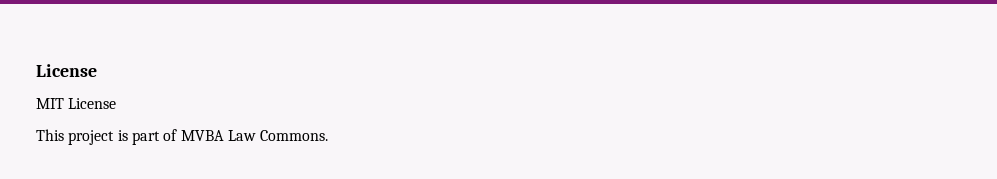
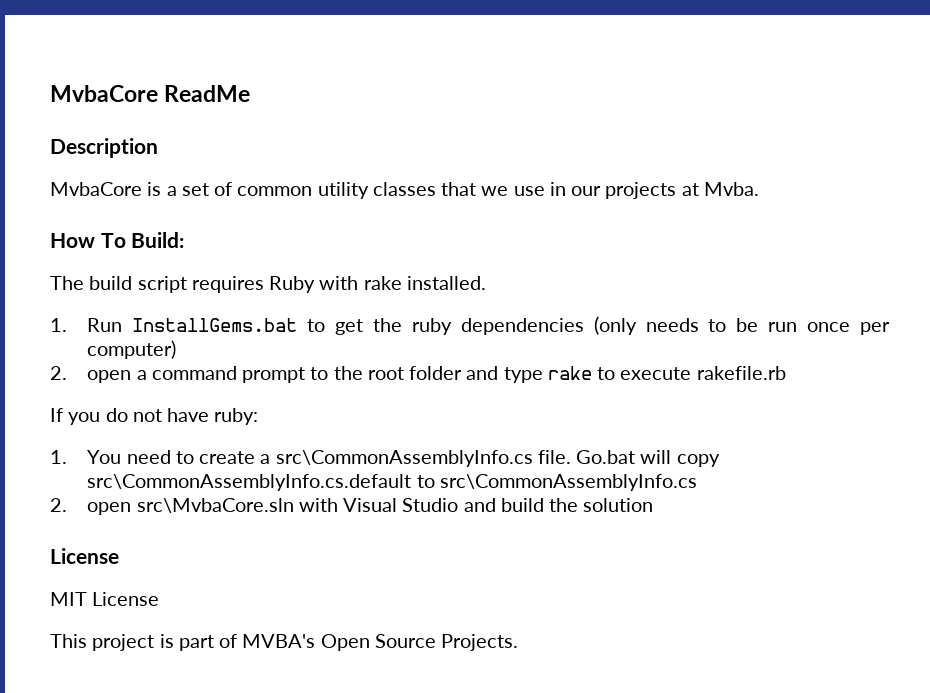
+ MvbaCore ReadMe
+ Description
+ MvbaCore is a set of common utility classes that we use in our projects at Mvba.
+ How To Build:
+ The build script requires Ruby with rake installed.
+ 1. Run InstallGems.bat to get the ruby dependencies (only needs to be run once per computer)
+ 2. open a command prompt to the root folder and type rake to execute rakefile.rb
+ If you do not have ruby:
+ 1. You need to create a src\CommonAssemblyInfo.cs file. Go.bat will copy src\CommonAssemblyInfo.cs.default to src\CommonAssemblyInfo.cs
+ 2. open src\MvbaCore.sln with Visual Studio and build the solution
- This project is part of MVBA Law Commons.
+ This project is part of MVBA's Open Source Projects.

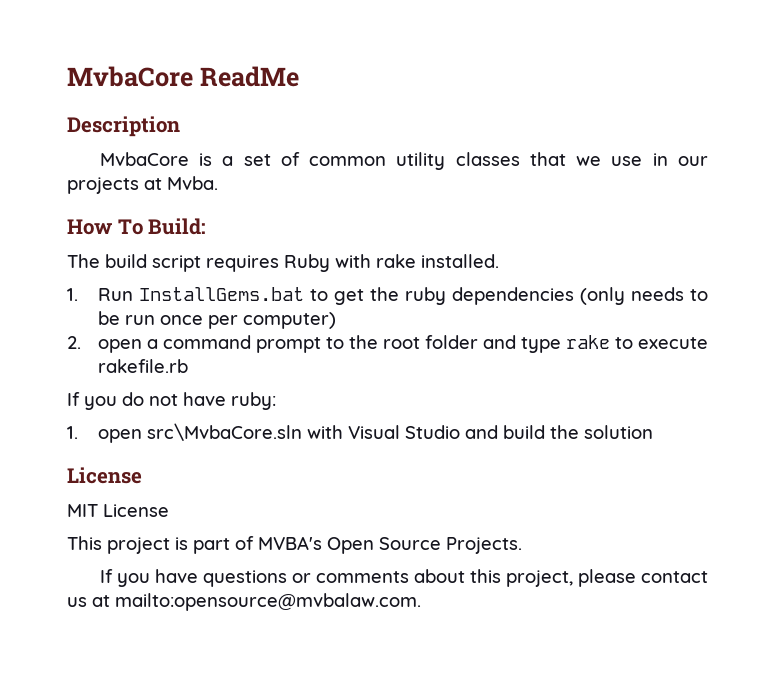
- 1. You need to create a src\CommonAssemblyInfo.cs file. Go.bat will copy src\CommonAssemblyInfo.cs.default to src\CommonAssemblyInfo.cs
- 2. open src\MvbaCore.sln with Visual Studio and build the solution
+ 1. open src\MvbaCore.sln with Visual Studio and build the solution
+ If you have questions or comments about this project, please contact us at mailto:opensource@mvbalaw.com.

